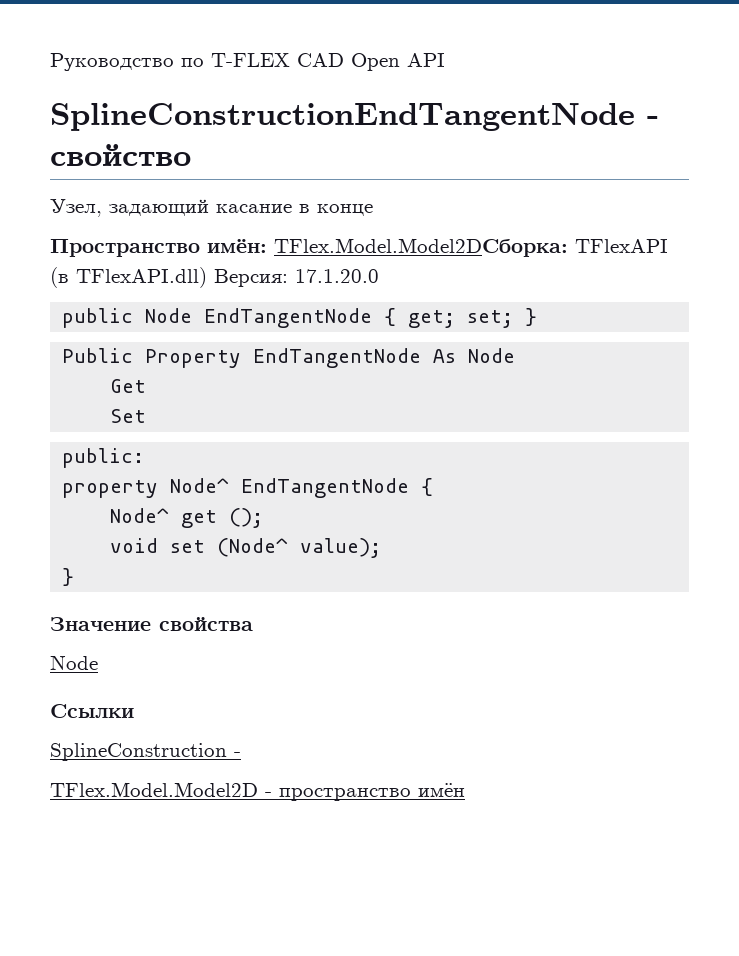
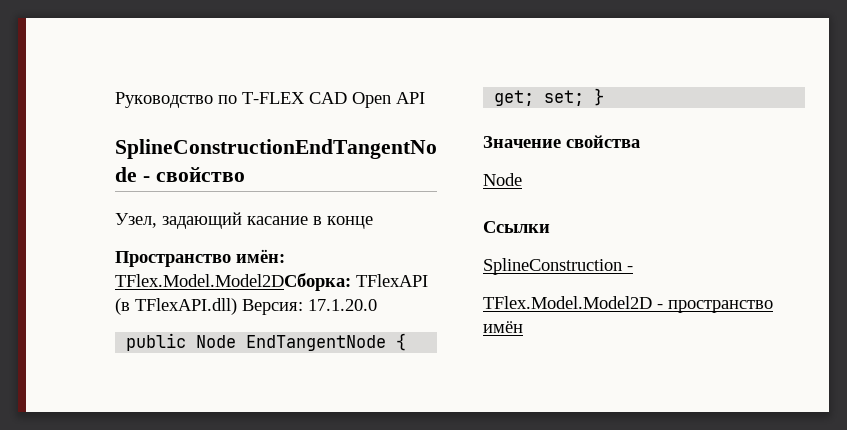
- Public Property EndTangentNode As Node
- Get
- Set
- public:
- property Node^ EndTangentNode {
- Node^ get ();
- void set (Node^ value);
- }

